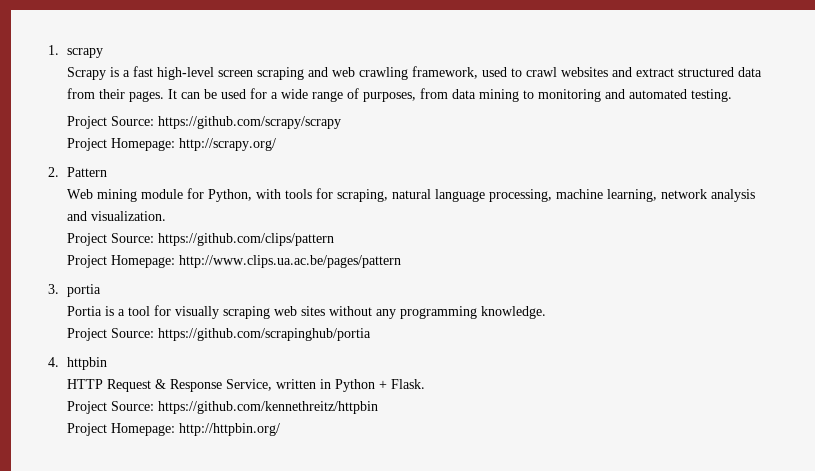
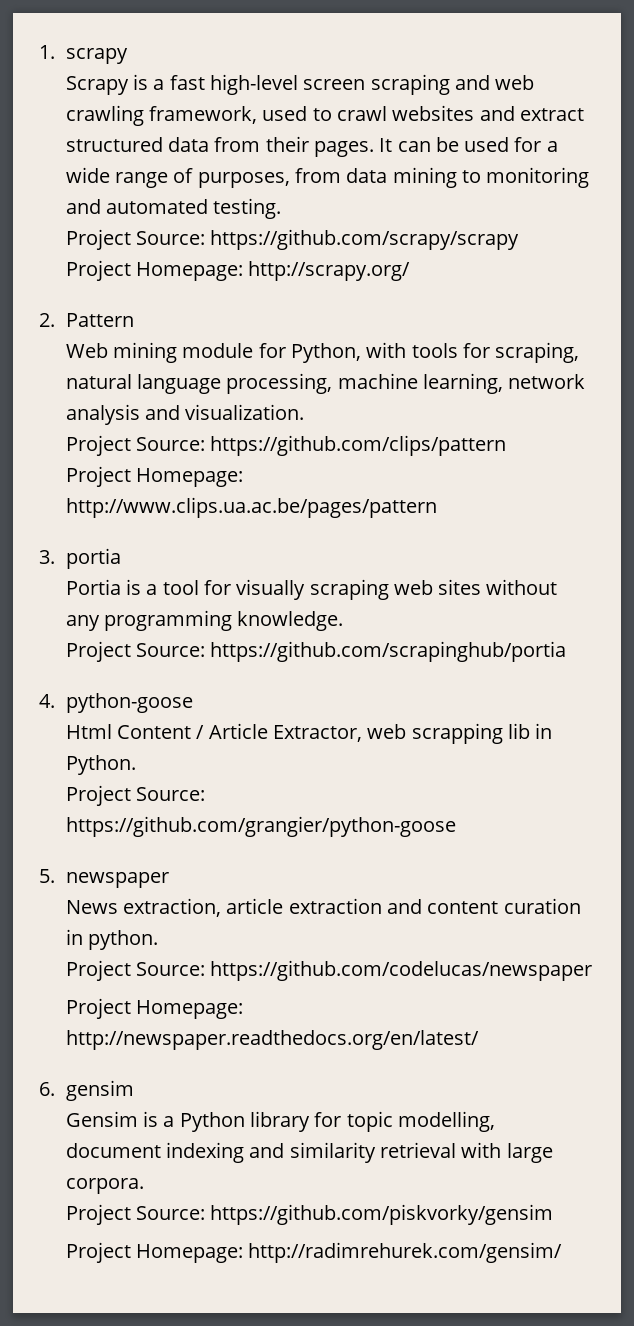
- 4. httpbin
- HTTP Request & Response Service, written in Python + Flask.
- Project Source: https://github.com/kennethreitz/httpbin
- Project Homepage: http://httpbin.org/
+ 4. python-goose
+ Html Content / Article Extractor, web scrapping lib in Python.
+ Project Source: https://github.com/grangier/python-goose
+ 5. newspaper
+ News extraction, article extraction and content curation in python.
+ Project Source: https://github.com/codelucas/newspaper
+ Project Homepage: http://newspaper.readthedocs.org/en/latest/
+ 6. gensim
+ Gensim is a Python library for topic modelling, document indexing and similarity retrieval with large corpora.
+ Project Source: https://github.com/piskvorky/gensim
+ Project Homepage: http://radimrehurek.com/gensim/

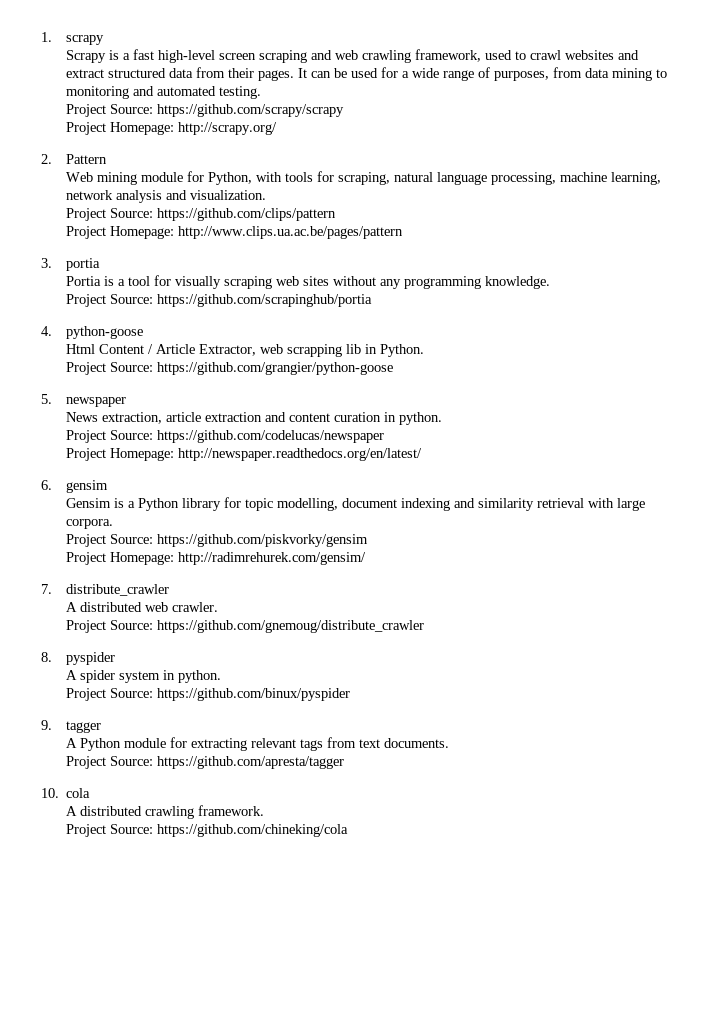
+ 7. distribute_crawler
+ A distributed web crawler.
+ Project Source: https://github.com/gnemoug/distribute_crawler
+ 8. pyspider
+ A spider system in python.
+ Project Source: https://github.com/binux/pyspider
+ 9. tagger
+ A Python module for extracting relevant tags from text documents.
+ Project Source: https://github.com/apresta/tagger
+ 10. cola
+ A distributed crawling framework.
+ Project Source: https://github.com/chineking/cola

